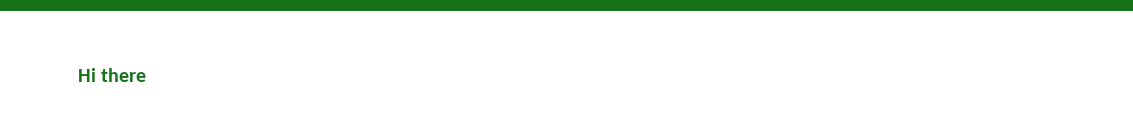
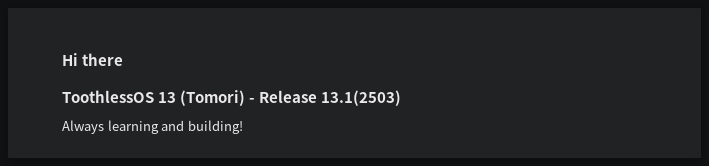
+ ToothlessOS 13 (Tomori) - Release 13.1(2503)
+ Always learning and building!

